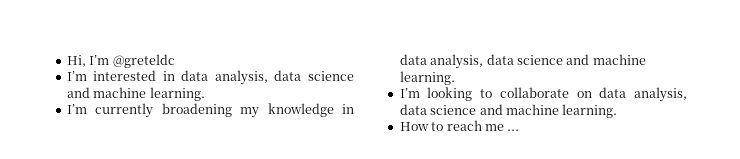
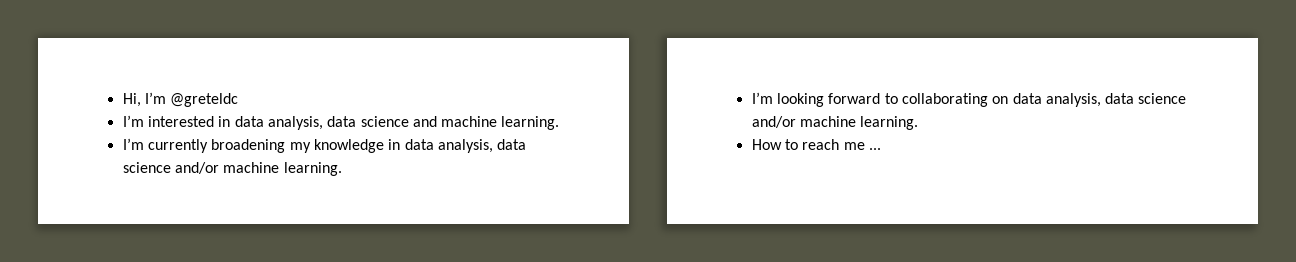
- I’m currently broadening my knowledge in data analysis, data science and machine learning.
+ I’m currently broadening my knowledge in data analysis, data science and/or machine learning.
- I’m looking to collaborate on data analysis, data science and machine learning.
+ I’m looking forward to collaborating on data analysis, data science and/or machine learning.

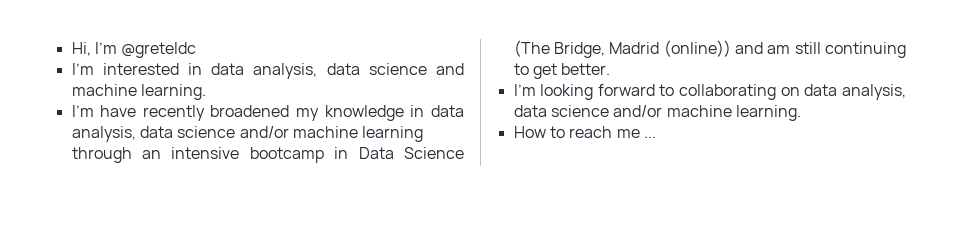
- I’m currently broadening my knowledge in data analysis, data science and/or machine learning.
+ I’m have recently broadened my knowledge in data analysis, data science and/or machine learning through an intensive bootcamp in Data Science (The Bridge, Madrid (online)) and am still continuing to get better.

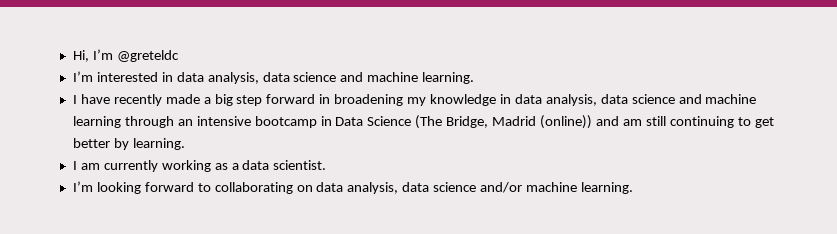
- I’m have recently broadened my knowledge in data analysis, data science and/or machine learning through an intensive bootcamp in Data Science (The Bridge, Madrid (online)) and am still continuing to get better.
+ I have recently made a big step forward in broadening my knowledge in data analysis, data science and machine learning through an intensive bootcamp in Data Science (The Bridge, Madrid (online)) and am still continuing to get better by learning.
+ I am currently working as a data scientist.
- How to reach me ...

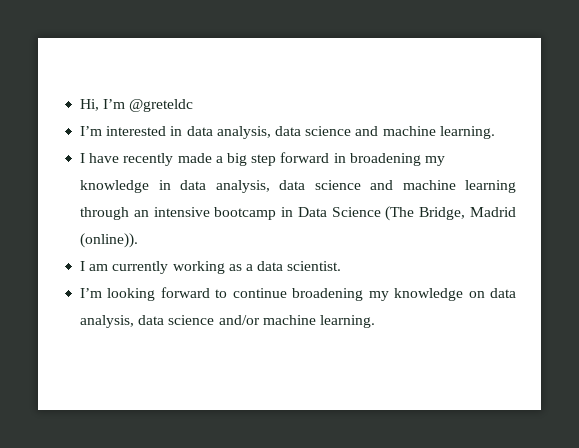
- I have recently made a big step forward in broadening my knowledge in data analysis, data science and machine learning through an intensive bootcamp in Data Science (The Bridge, Madrid (online)) and am still continuing to get better by learning.
+ I have recently made a big step forward in broadening my knowledge in data analysis, data science and machine learning through an intensive bootcamp in Data Science (The Bridge, Madrid (online)).
- I’m looking forward to collaborating on data analysis, data science and/or machine learning.
+ I’m looking forward to continue broadening my knowledge on data analysis, data science and/or machine learning.

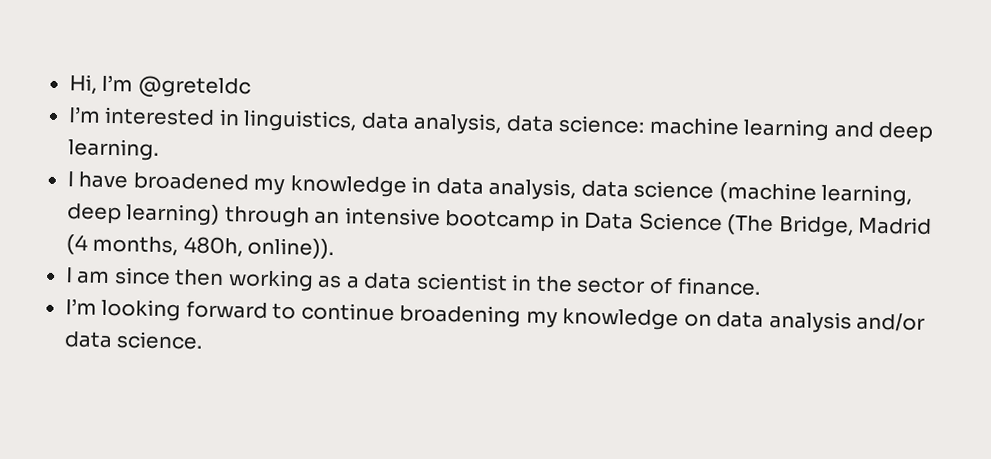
- I’m interested in data analysis, data science and machine learning.
- I have recently made a big step forward in broadening my knowledge in data analysis, data science and machine learning through an intensive bootcamp in Data Science (The Bridge, Madrid (online)).
+ I’m interested in linguistics, data analysis, data science: machine learning and deep learning.
+ I have broadened my knowledge in data analysis, data science (machine learning, deep learning) through an intensive bootcamp in Data Science (The Bridge, Madrid (4 months, 480h, online)).
- I am currently working as a data scientist.
+ I am since then working as a data scientist in the sector of finance.
- I’m looking forward to continue broadening my knowledge on data analysis, data science and/or machine learning.
+ I’m looking forward to continue broadening my knowledge on data analysis and/or data science.

